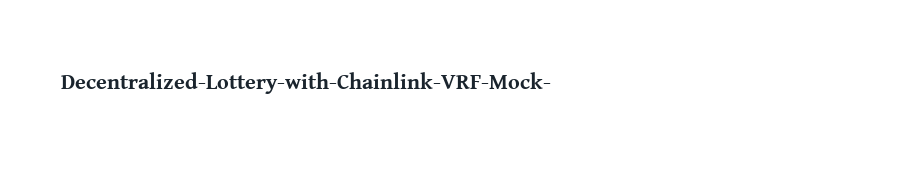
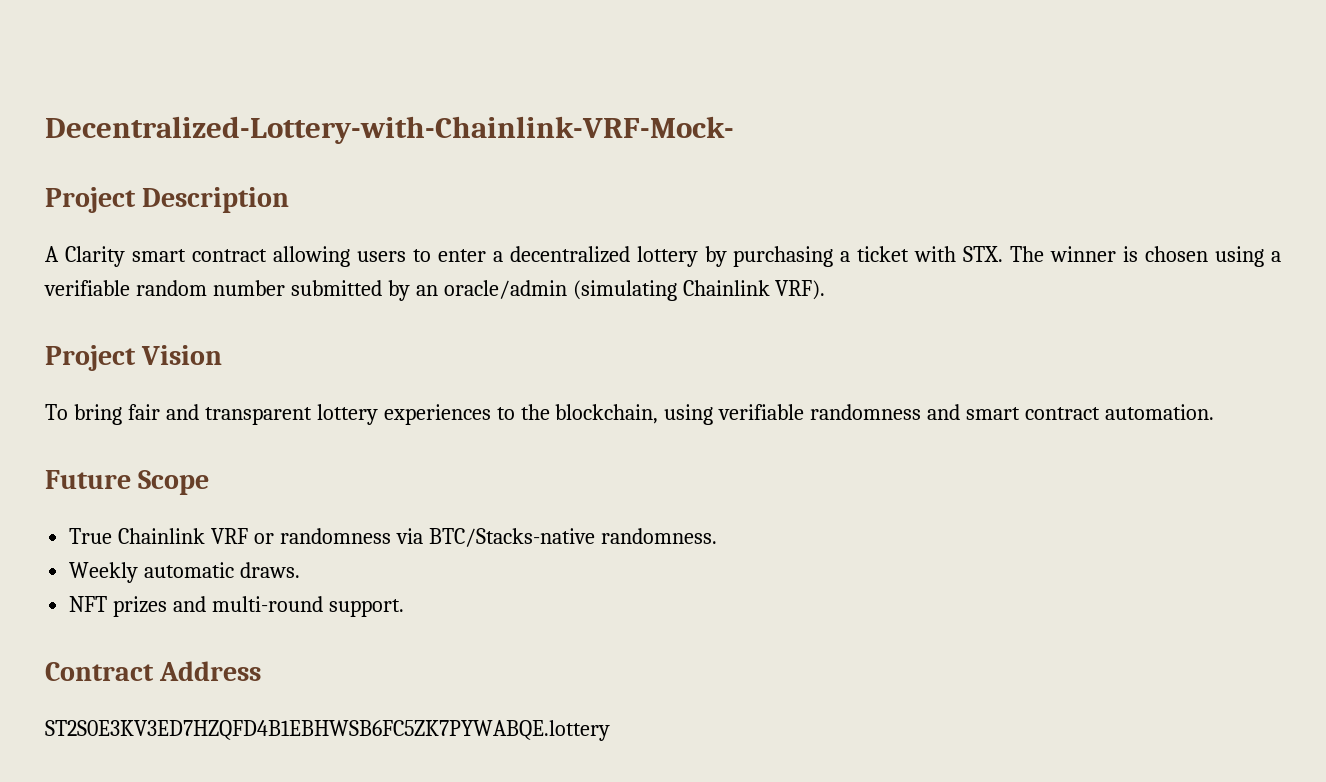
+ Project Description
+ A Clarity smart contract allowing users to enter a decentralized lottery by purchasing a ticket with STX. The winner is chosen using a verifiable random number submitted by an oracle/admin (simulating Chainlink VRF).
+ Project Vision
+ To bring fair and transparent lottery experiences to the blockchain, using verifiable randomness and smart contract automation.
+ Future Scope
+ True Chainlink VRF or randomness via BTC/Stacks-native randomness.
+ Weekly automatic draws.
+ NFT prizes and multi-round support.
+ Contract Address
+ ST2S0E3KV3ED7HZQFD4B1EBHWSB6FC5ZK7PYWABQE.lottery

